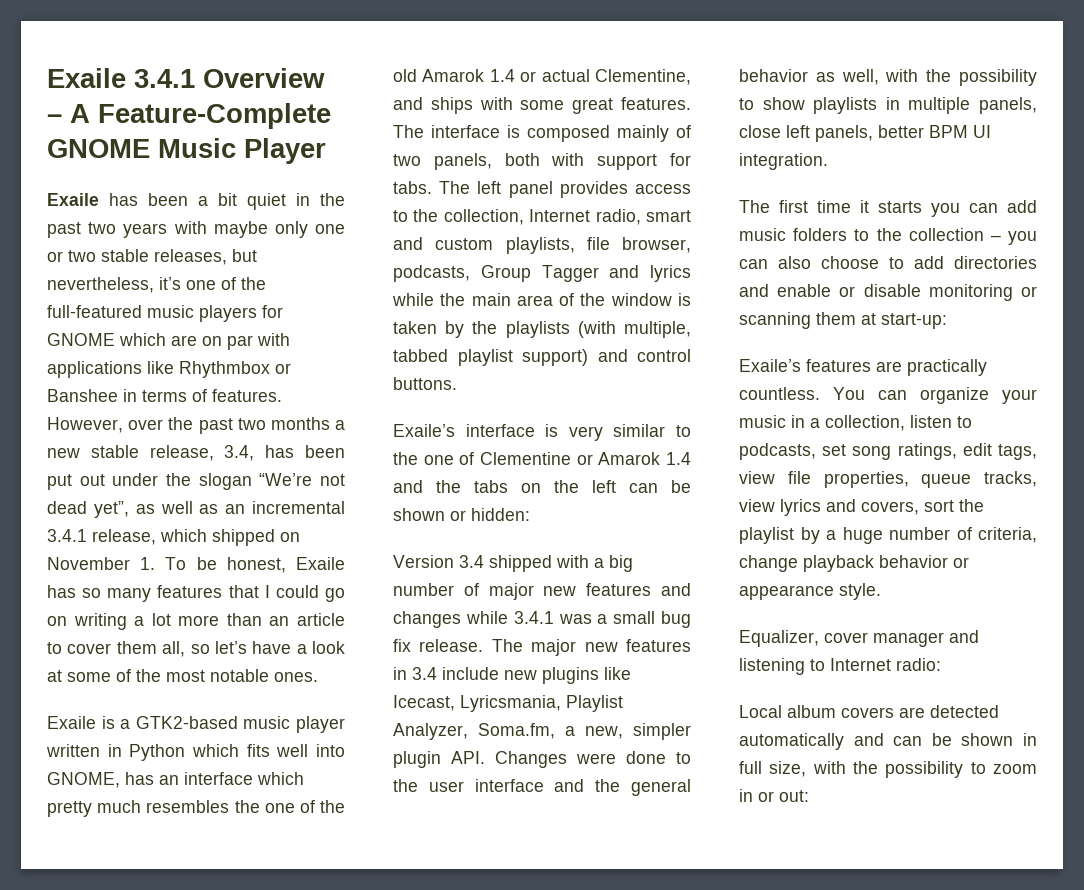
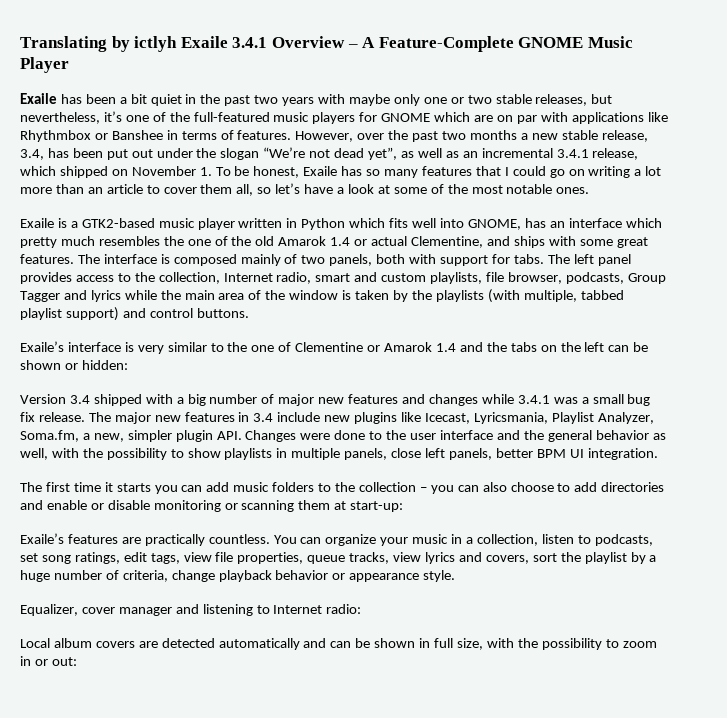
- Exaile 3.4.1 Overview – A Feature-Complete GNOME Music Player
+ Translating by ictlyh Exaile 3.4.1 Overview – A Feature-Complete GNOME Music Player

